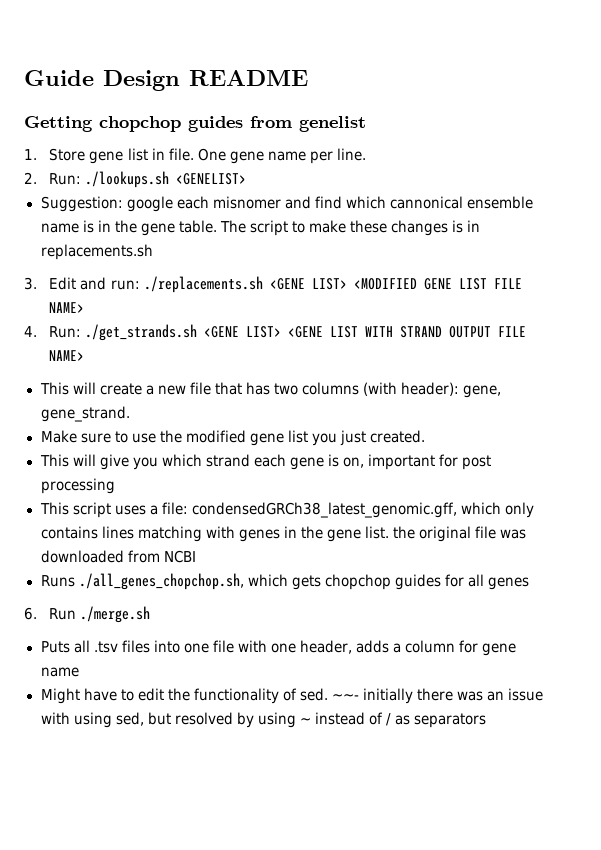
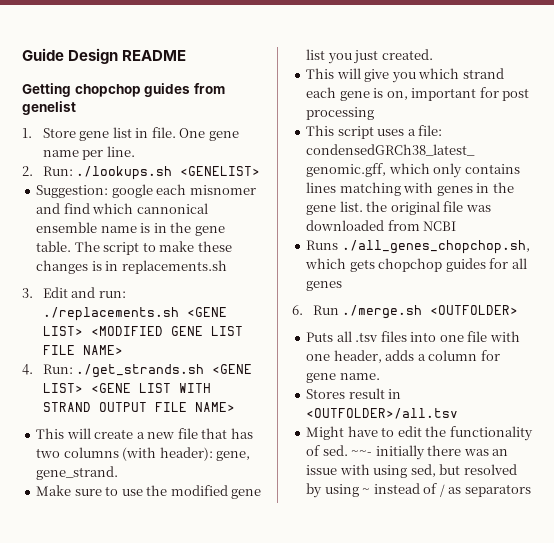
- 6. Run ./merge.sh
+ 6. Run ./merge.sh <OUTFOLDER>
- Puts all .tsv files into one file with one header, adds a column for gene name
+ Puts all .tsv files into one file with one header, adds a column for gene name.
+ Stores result in <OUTFOLDER>/all.tsv

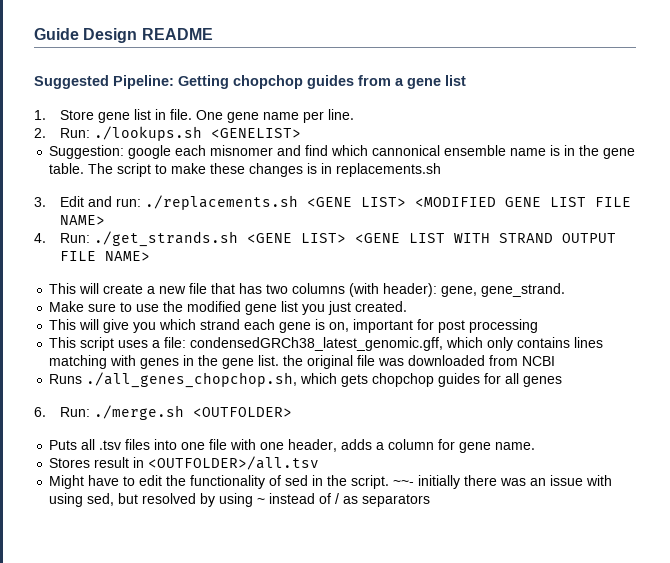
- Getting chopchop guides from genelist
+ Suggested Pipeline: Getting chopchop guides from a gene list
- 6. Run ./merge.sh <OUTFOLDER>
+ 6. Run: ./merge.sh <OUTFOLDER>
- Might have to edit the functionality of sed.
+ Might have to edit the functionality of sed in the script.

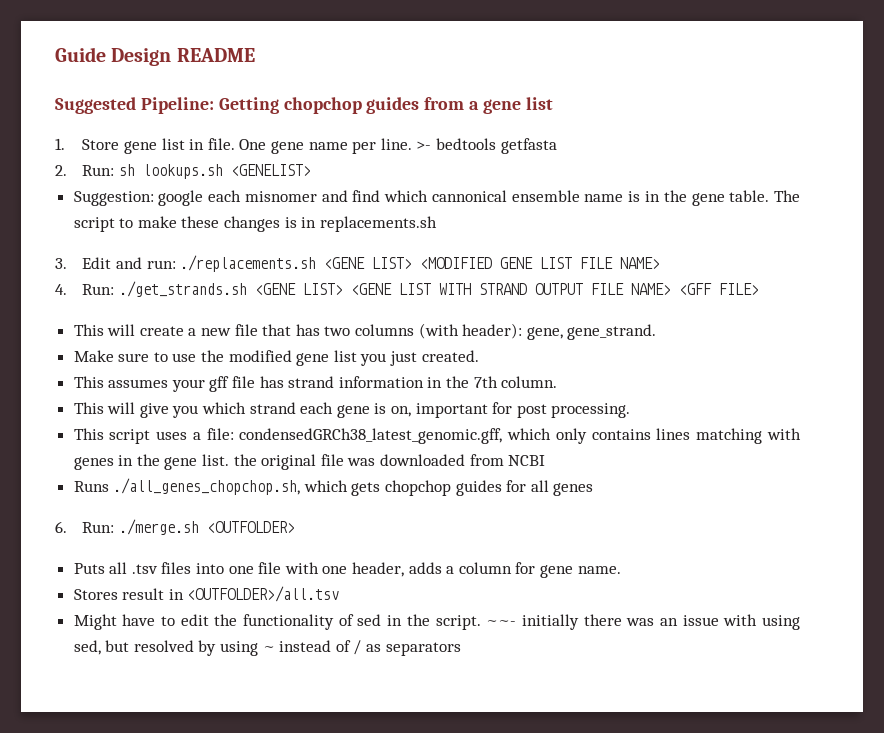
+ >- bedtools getfasta
- 2. Run: ./lookups.sh <GENELIST>
+ 2. Run: sh lookups.sh <GENELIST>
- 4. Run: ./get_strands.sh <GENE LIST> <GENE LIST WITH STRAND OUTPUT FILE NAME>
+ 4. Run: ./get_strands.sh <GENE LIST> <GENE LIST WITH STRAND OUTPUT FILE NAME> <GFF FILE>
+ This assumes your gff file has strand information in the 7th column.
- This will give you which strand each gene is on, important for post processing
+ This will give you which strand each gene is on, important for post processing.

